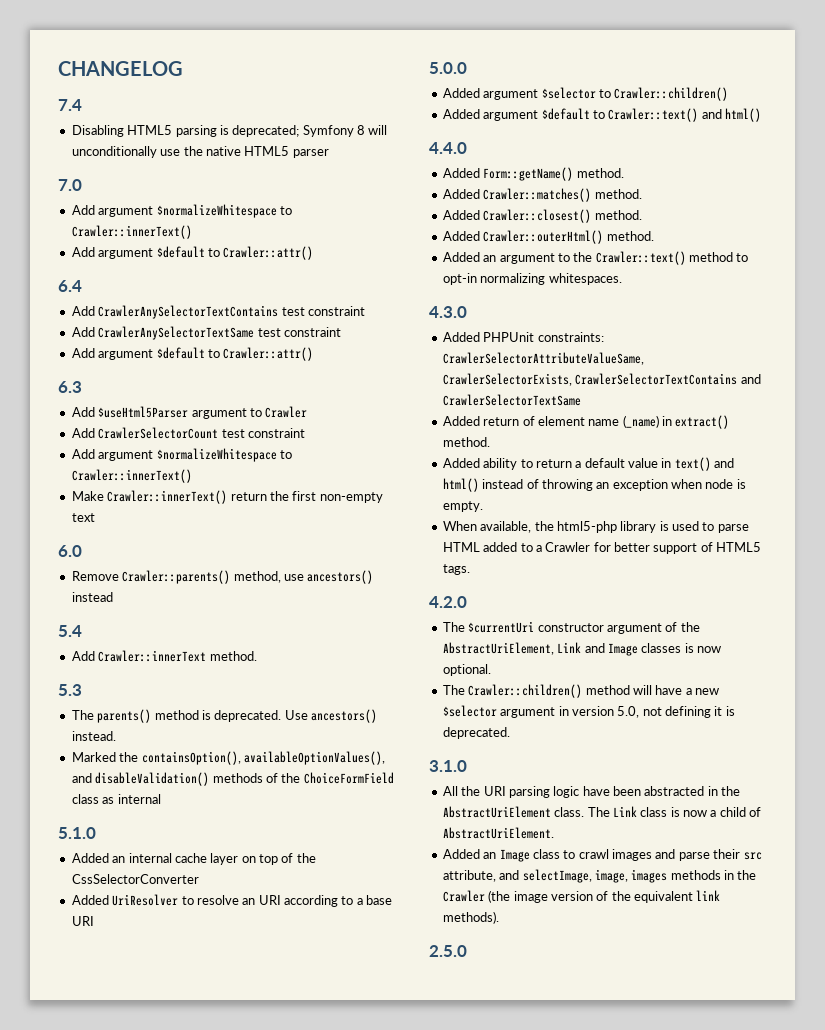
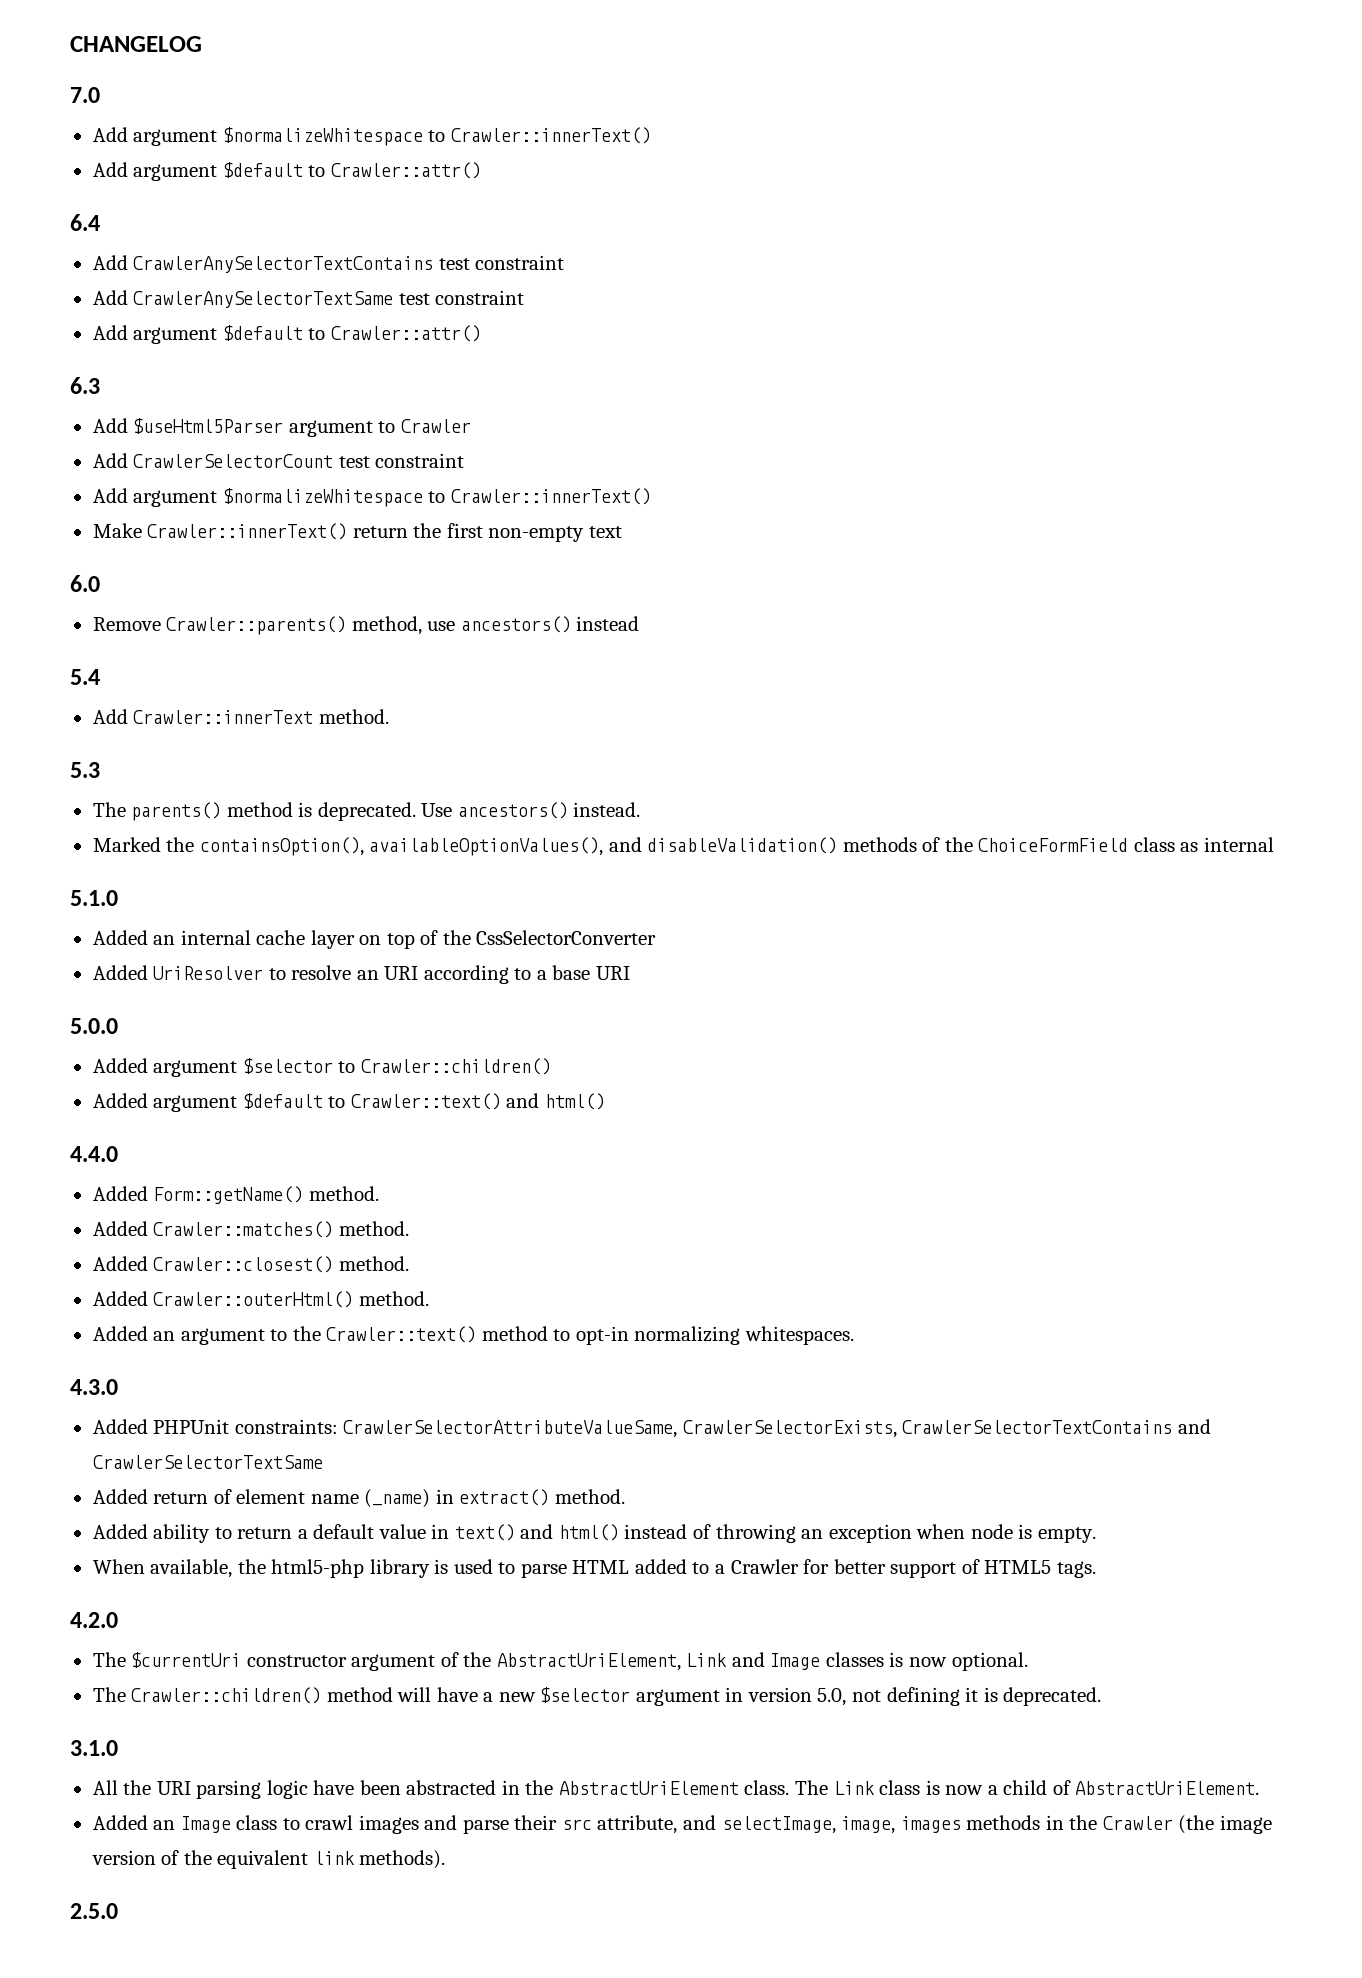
- 7.4
- Disabling HTML5 parsing is deprecated; Symfony 8 will unconditionally use the native HTML5 parser

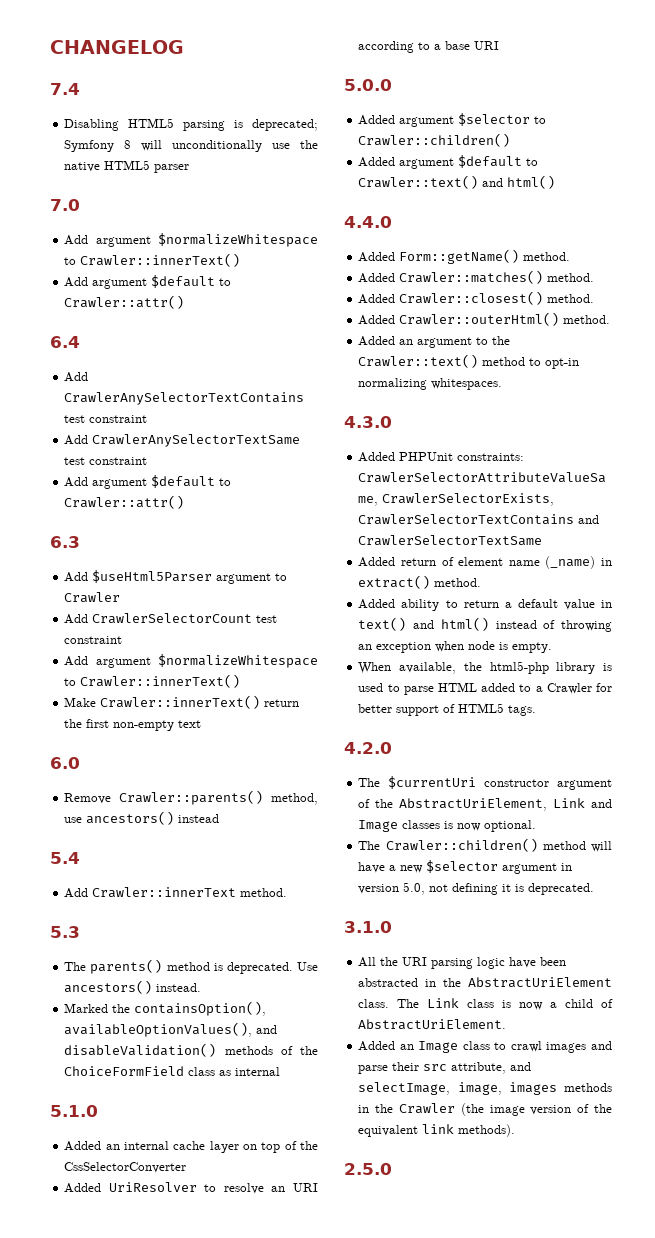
+ 7.4
+ Disabling HTML5 parsing is deprecated; Symfony 8 will unconditionally use the native HTML5 parser

